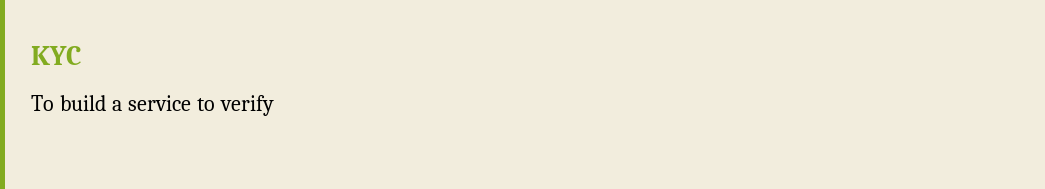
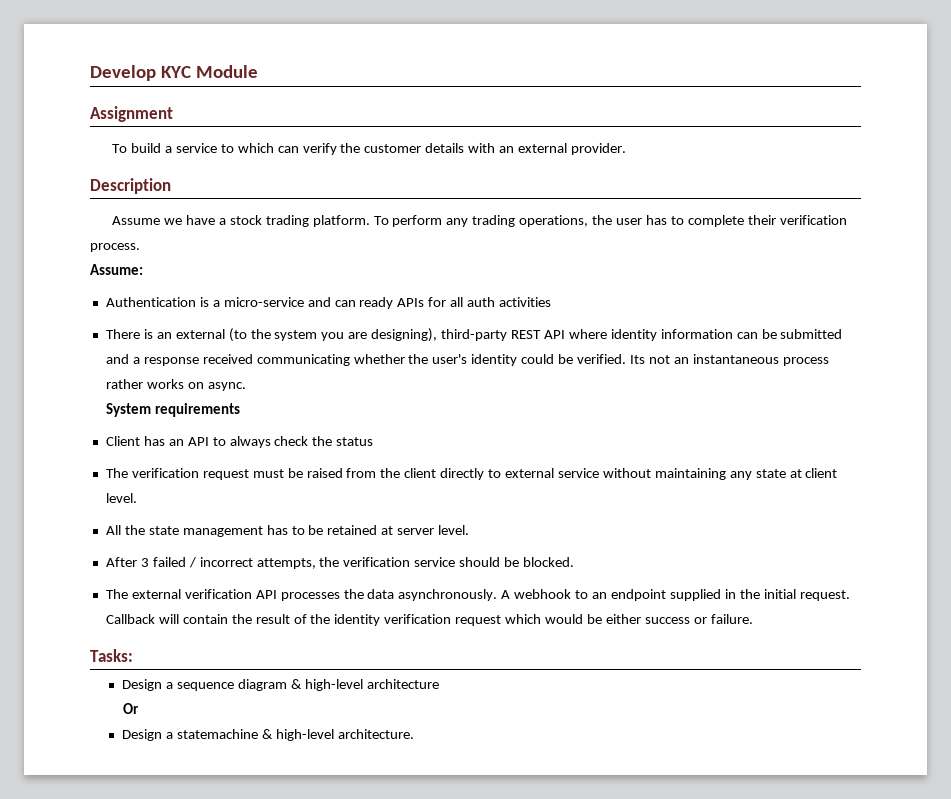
- KYC
+ Develop KYC Module
+ Assignment
- To build a service to verify
+ To build a service to which can verify the customer details with an external provider.
+ Description
+ Assume we have a stock trading platform. To perform any trading operations, the user has to complete their verification process.
+ Assume:
+ Authentication is a micro-service and can ready APIs for all auth activities
+ There is an external (to the system you are designing), third-party REST API where identity information can be submitted and a response received communicating whether the user's identity could be verified. Its not an instantaneous process rather works on async.
+ System requirements
+ Client has an API to always check the status
+ The verification request must be raised from the client directly to external service without maintaining any state at client level.
+ All the state management has to be retained at server level.
+ After 3 failed / incorrect attempts, the verification service should be blocked.
+ The external verification API processes the data asynchronously. A webhook to an endpoint supplied in the initial request. Callback will contain the result of the identity verification request which would be either success or failure.
+ Tasks:
+ Design a sequence diagram & high-level architecture
+ Or
+ Design a statemachine & high-level architecture.

